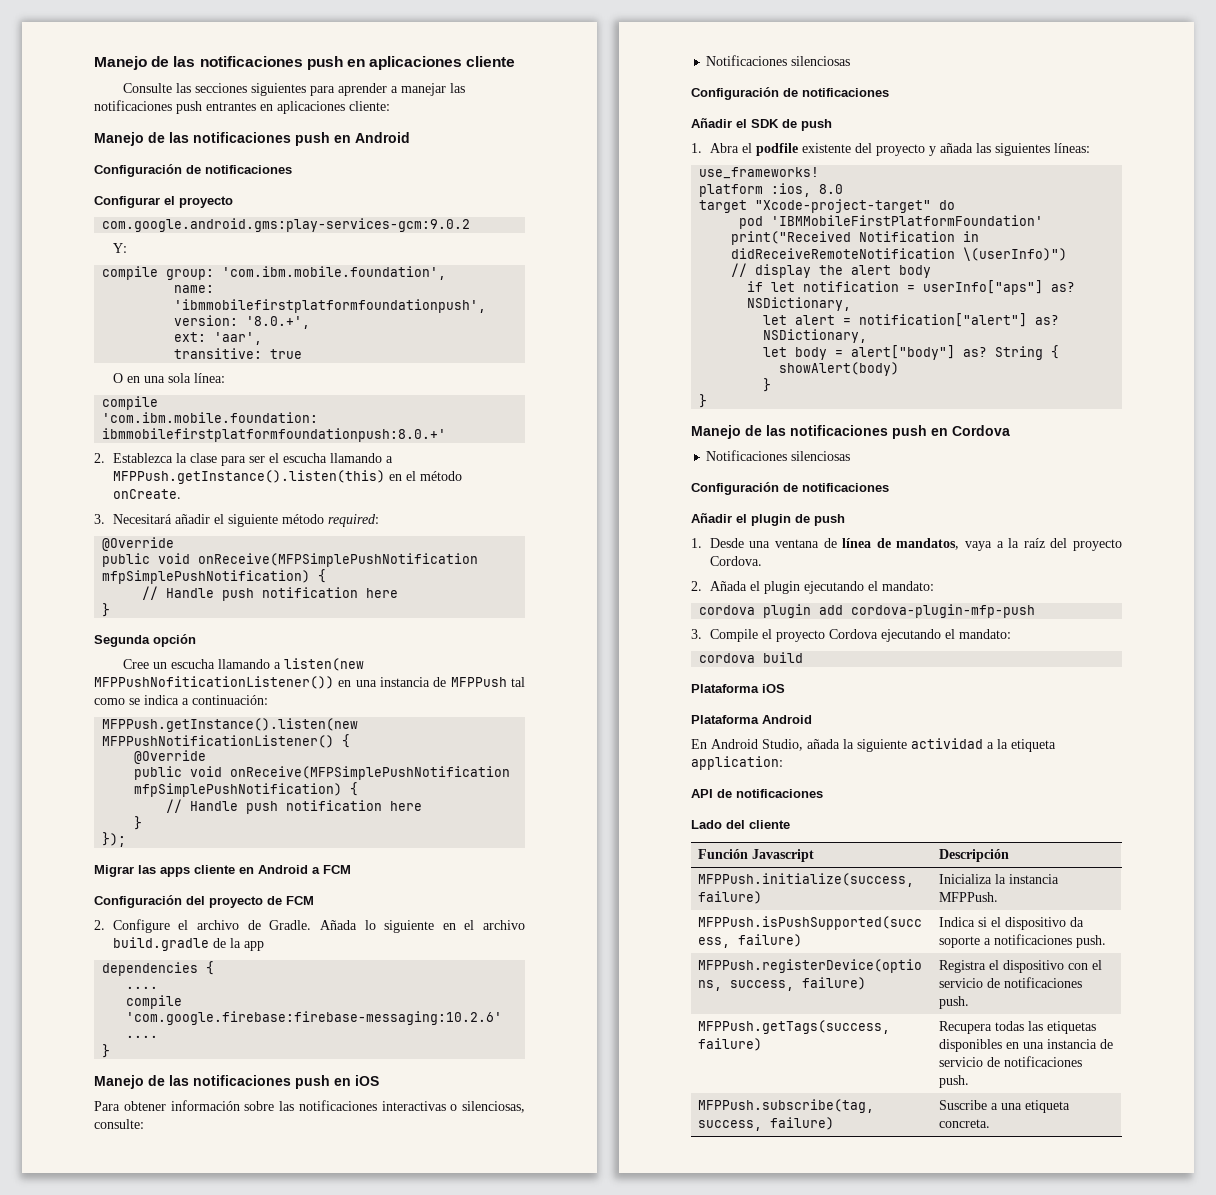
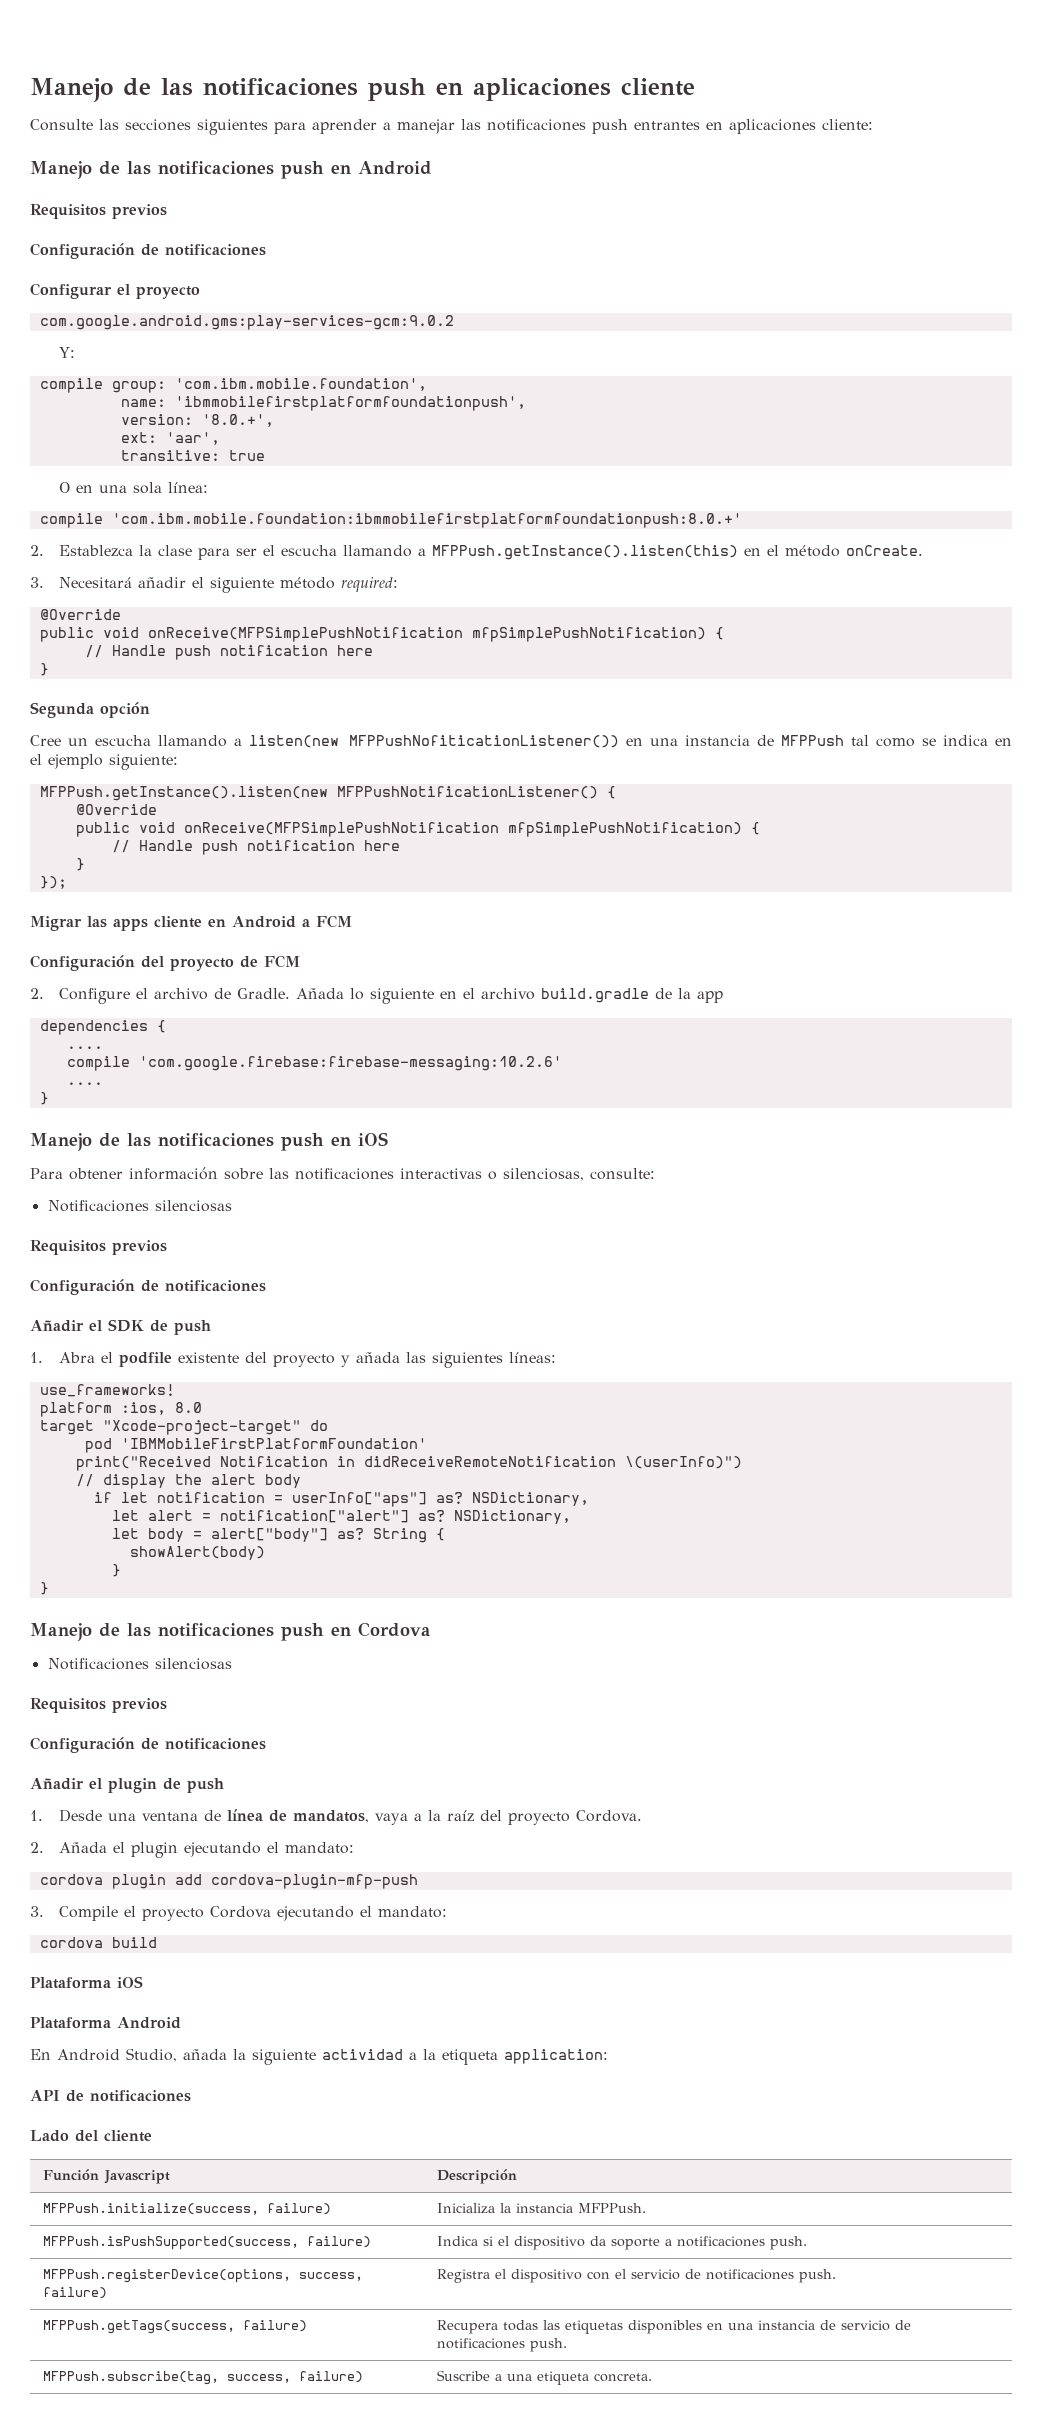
  Manejo de las notificaciones push en Android
+ Requisitos previos
- Cree un escucha llamando a listen(new MFPPushNofiticationListener()) en una instancia de MFPPush tal como se indica a continuación:
+ Cree un escucha llamando a listen(new MFPPushNofiticationListener()) en una instancia de MFPPush tal como se indica en el ejemplo siguiente:
  Para obtener información sobre las notificaciones interactivas o silenciosas, consulte:
  Notificaciones silenciosas
+ Requisitos previos
  Manejo de las notificaciones push en Cordova
  Notificaciones silenciosas
+ Requisitos previos

